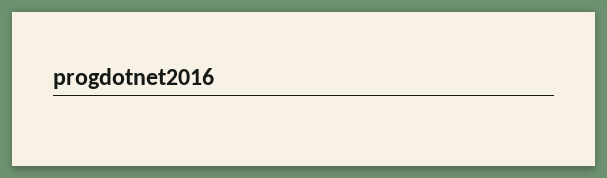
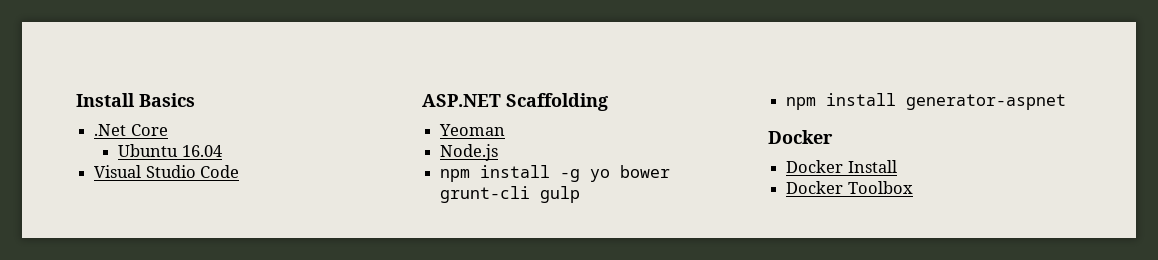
- progdotnet2016
+ Install Basics
+ .Net Core
+ Ubuntu 16.04
+ Visual Studio Code
+ ASP.NET Scaffolding
+ Yeoman
+ Node.js
+ npm install -g yo bower grunt-cli gulp
+ npm install generator-aspnet
+ Docker
+ Docker Install
+ Docker Toolbox

